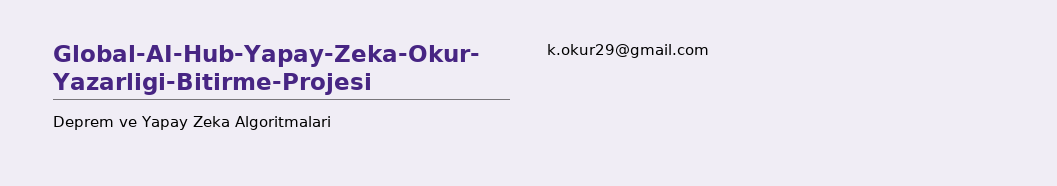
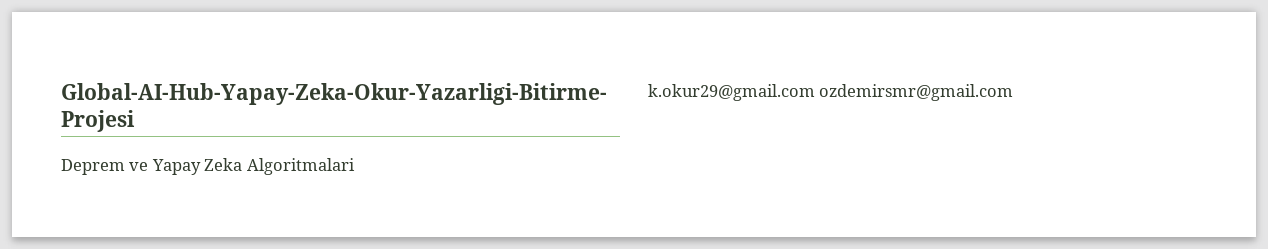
- k.okur29@gmail.com
+ k.okur29@gmail.com ozdemirsmr@gmail.com

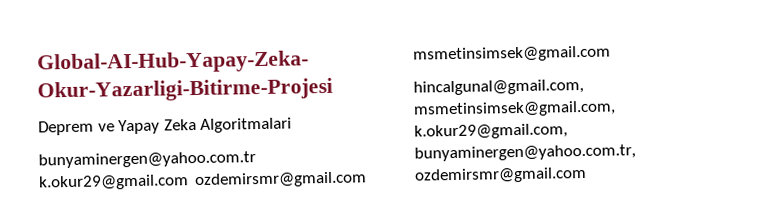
- k.okur29@gmail.com ozdemirsmr@gmail.com
+ bunyaminergen@yahoo.com.tr k.okur29@gmail.com ozdemirsmr@gmail.com msmetinsimsek@gmail.com
+ hincalgunal@gmail.com, msmetinsimsek@gmail.com, k.okur29@gmail.com, bunyaminergen@yahoo.com.tr, ozdemirsmr@gmail.com

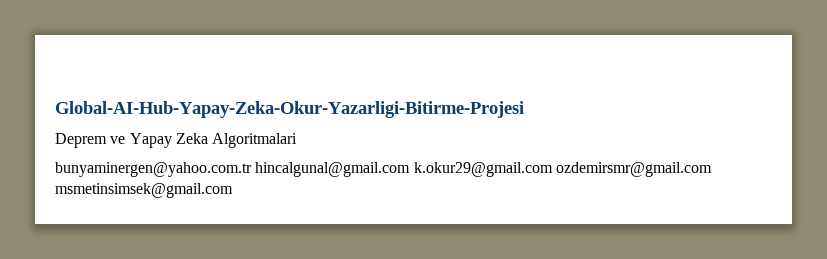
- bunyaminergen@yahoo.com.tr k.okur29@gmail.com ozdemirsmr@gmail.com msmetinsimsek@gmail.com
+ bunyaminergen@yahoo.com.tr hincalgunal@gmail.com k.okur29@gmail.com ozdemirsmr@gmail.com msmetinsimsek@gmail.com
- hincalgunal@gmail.com, msmetinsimsek@gmail.com, k.okur29@gmail.com, bunyaminergen@yahoo.com.tr, ozdemirsmr@gmail.com

